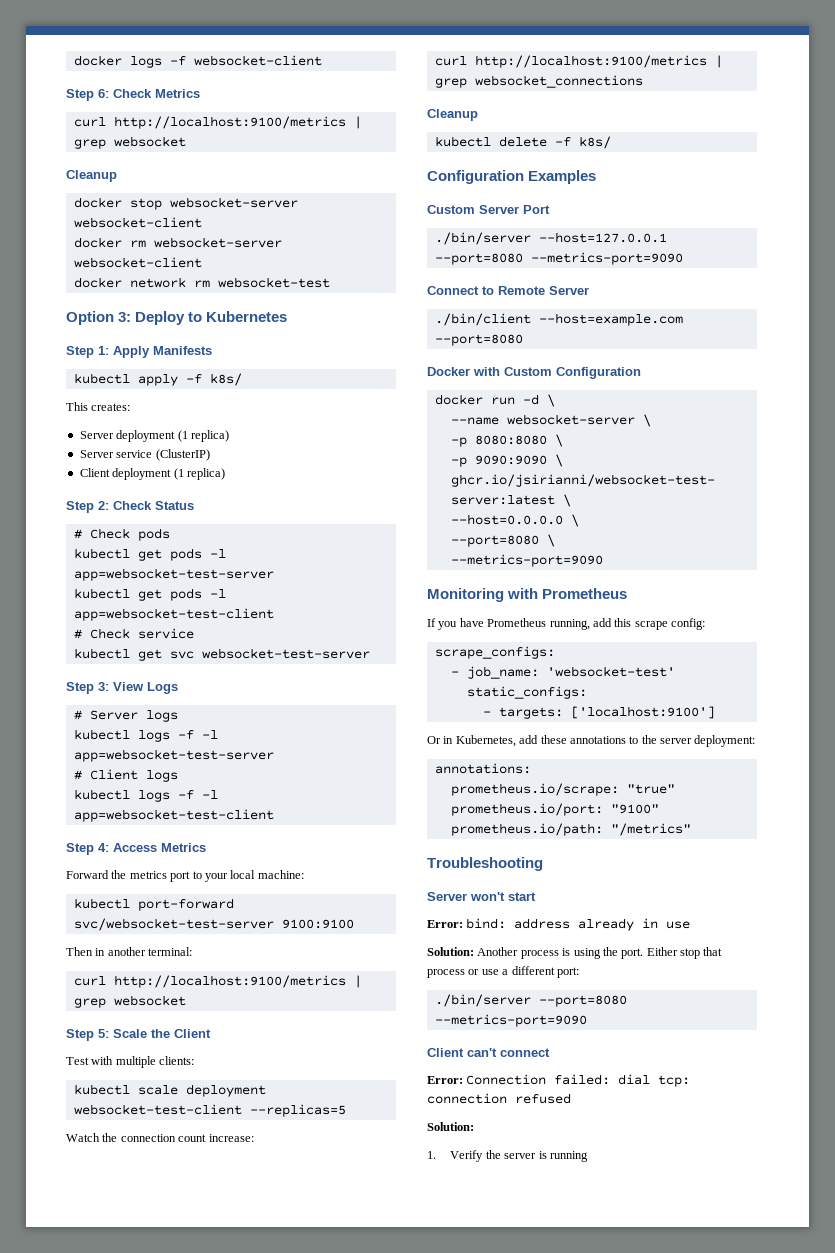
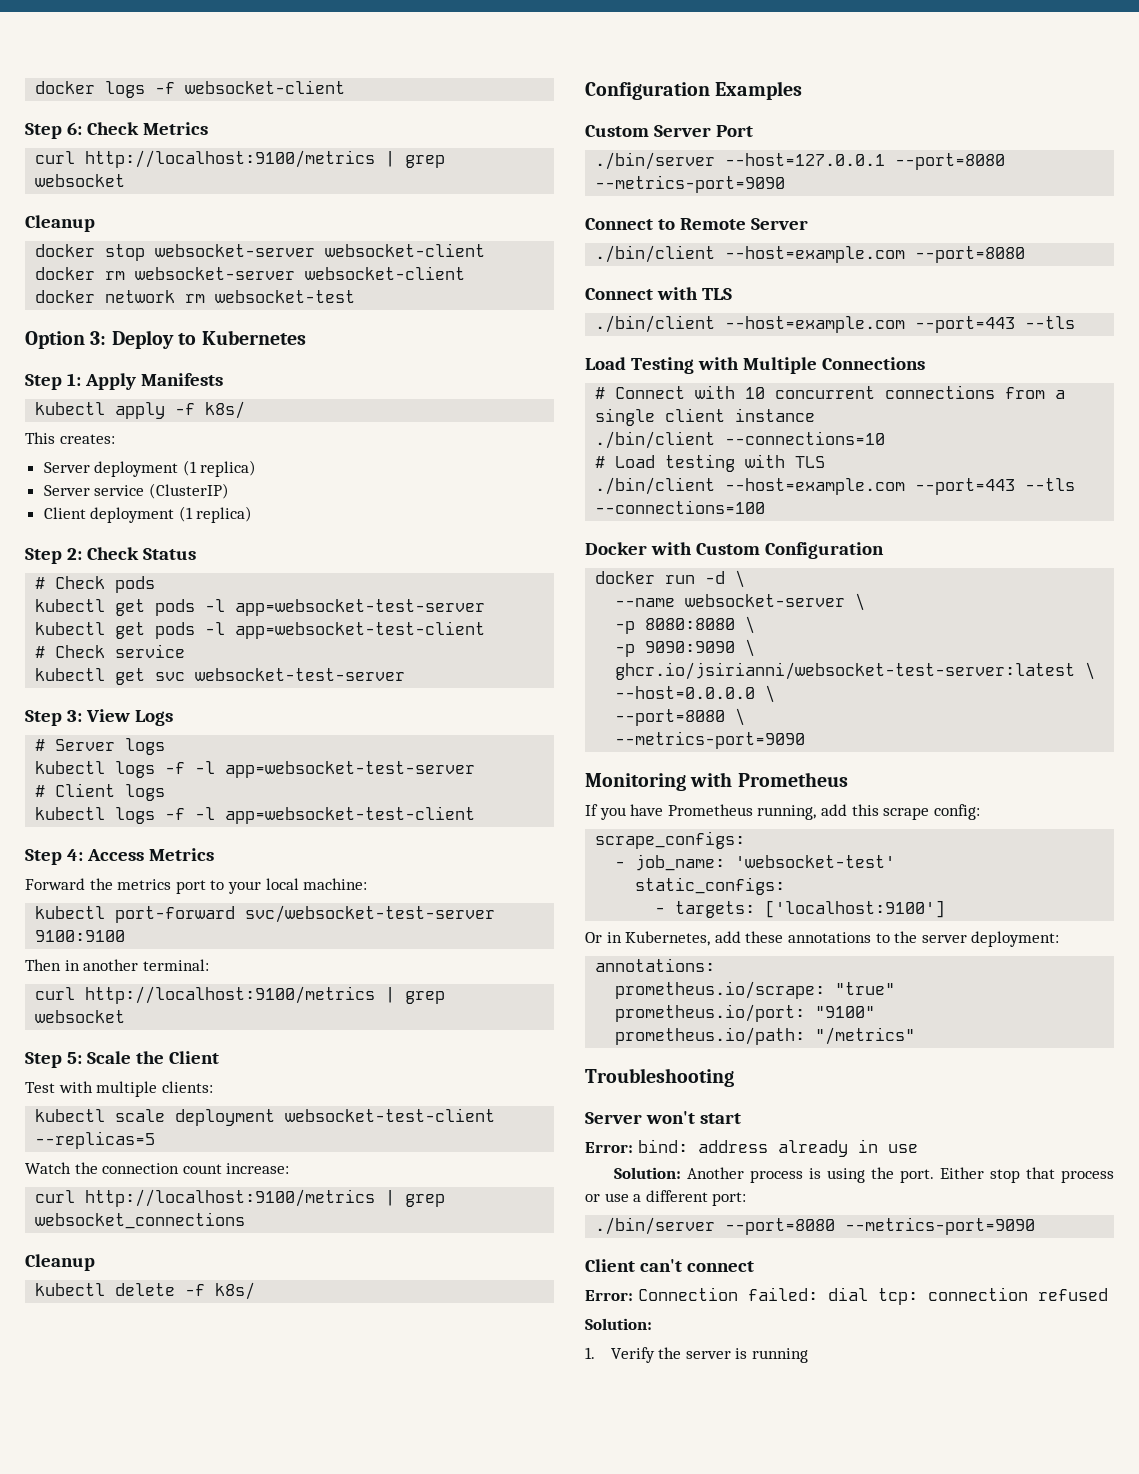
+ Connect with TLS
+ ./bin/client --host=example.com --port=443 --tls
+ Load Testing with Multiple Connections
+ # Connect with 10 concurrent connections from a single client instance
+ ./bin/client --connections=10
+ # Load testing with TLS
+ ./bin/client --host=example.com --port=443 --tls --connections=100

